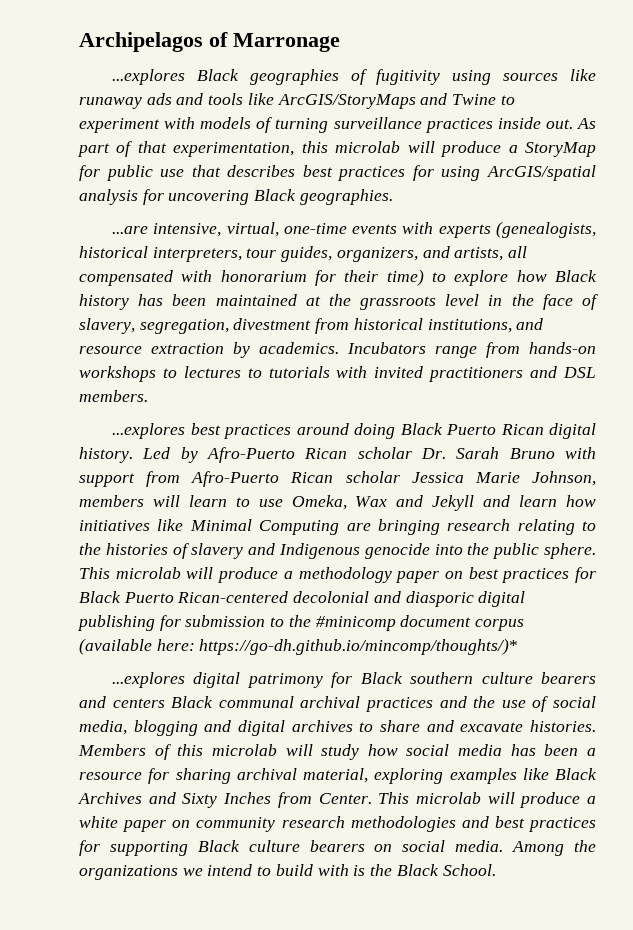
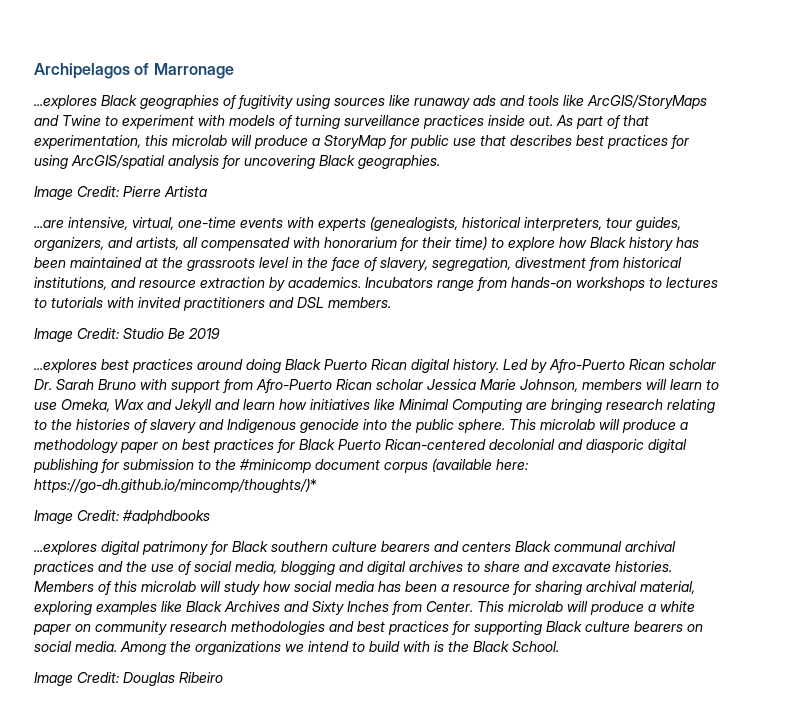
+ Image Credit: Pierre Artista
+ Image Credit: Studio Be 2019
+ Image Credit: #adphdbooks
+ Image Credit: Douglas Ribeiro

